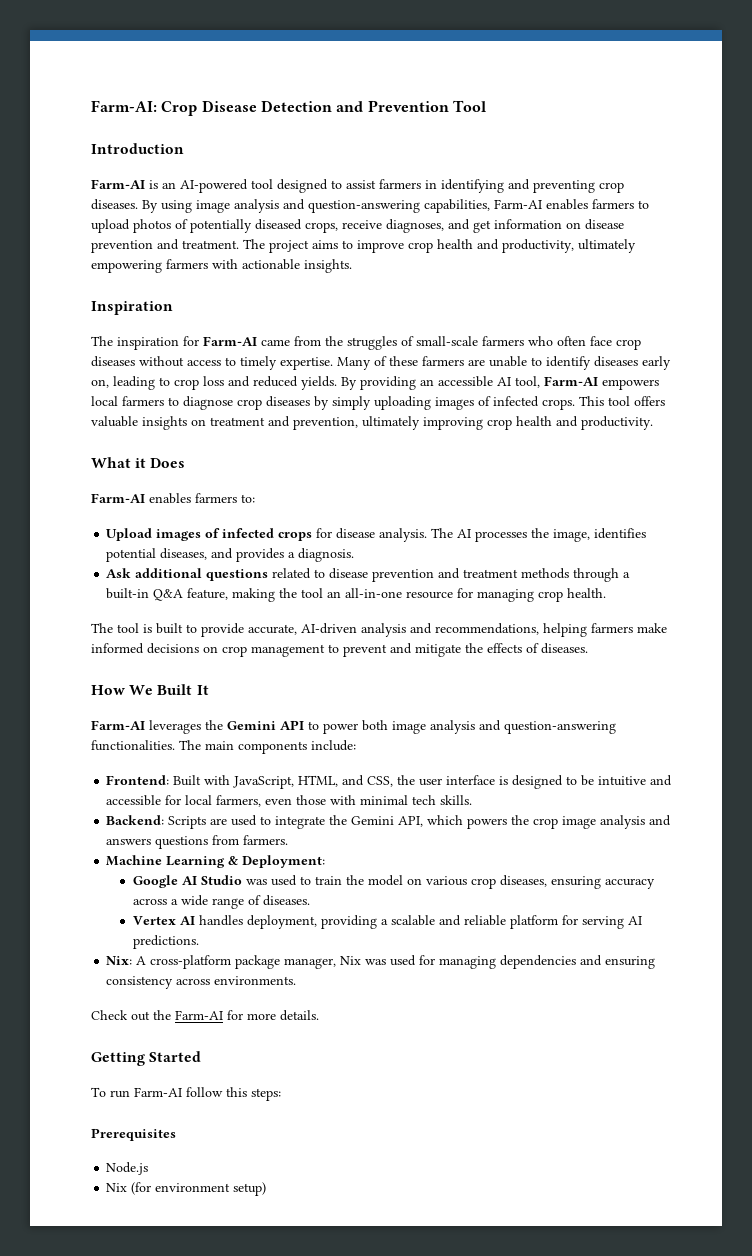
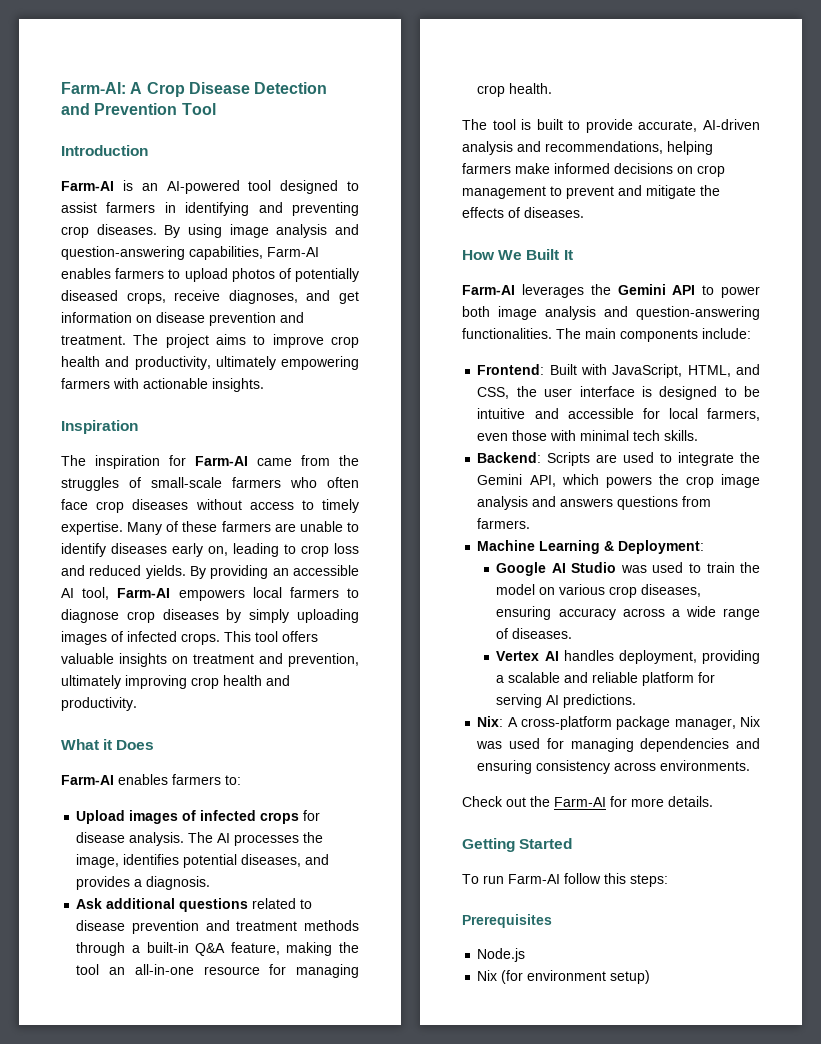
- Farm-AI: Crop Disease Detection and Prevention Tool
+ Farm-AI: A Crop Disease Detection and Prevention Tool

